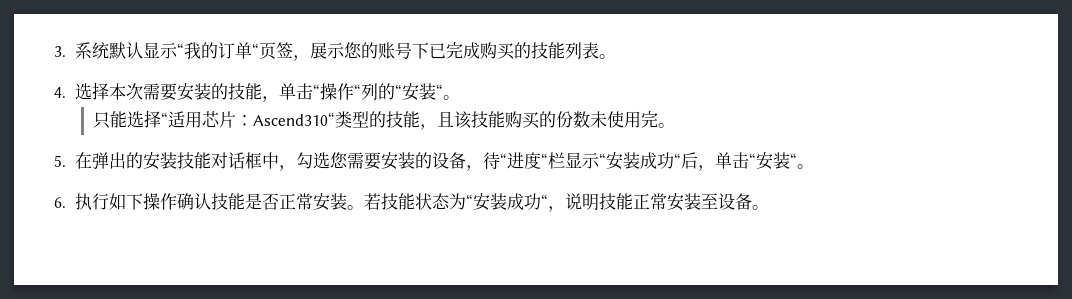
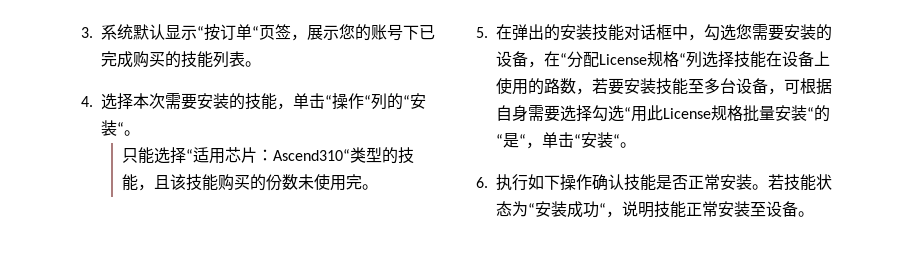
- 3.系统默认显示“我的订单“页签，展示您的账号下已完成购买的技能列表。
+ 3.系统默认显示“按订单“页签，展示您的账号下已完成购买的技能列表。
- 5.在弹出的安装技能对话框中，勾选您需要安装的设备，待“进度“栏显示“安装成功“后，单击“安装“。
+ 5.在弹出的安装技能对话框中，勾选您需要安装的设备，在“分配License规格“列选择技能在设备上使用的路数，若要安装技能至多台设备，可根据自身需要选择勾选“用此License规格批量安装“的“是“，单击“安装“。

